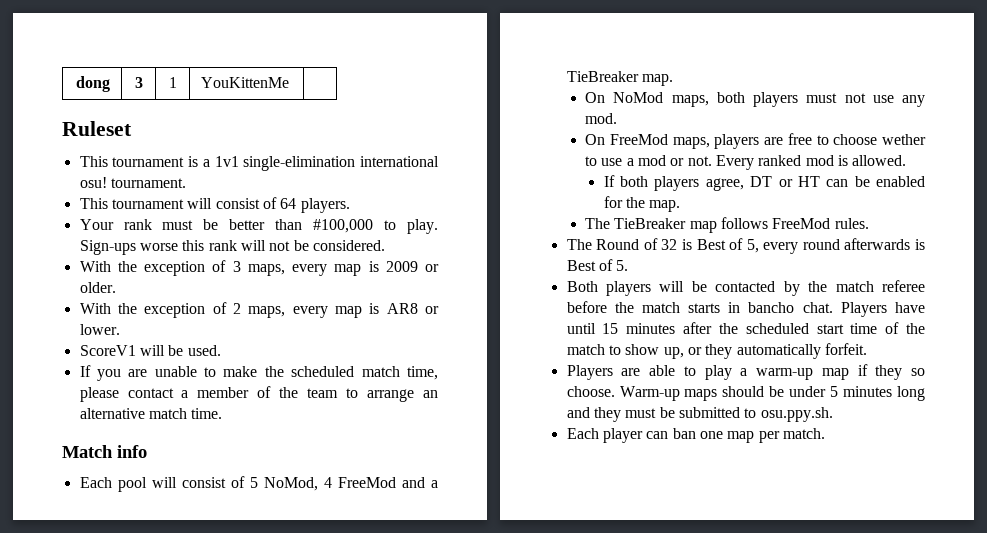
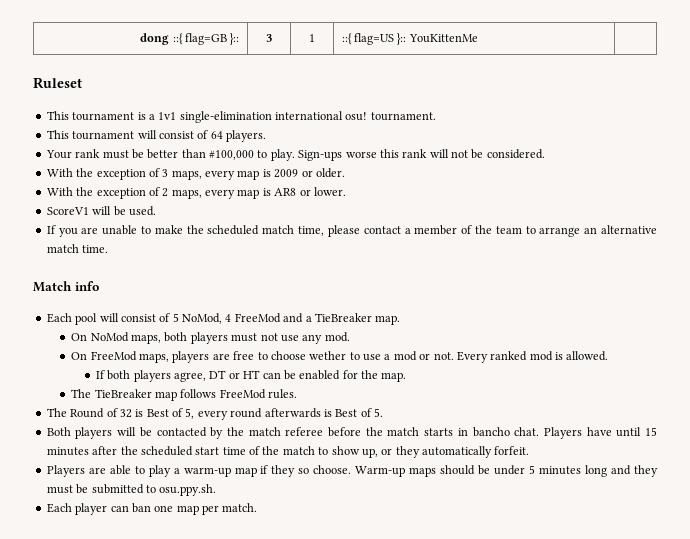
- dong | 3 | 1 | YouKittenMe |
+ dong ::{ flag=GB }:: | 3 | 1 | ::{ flag=US }:: YouKittenMe |

